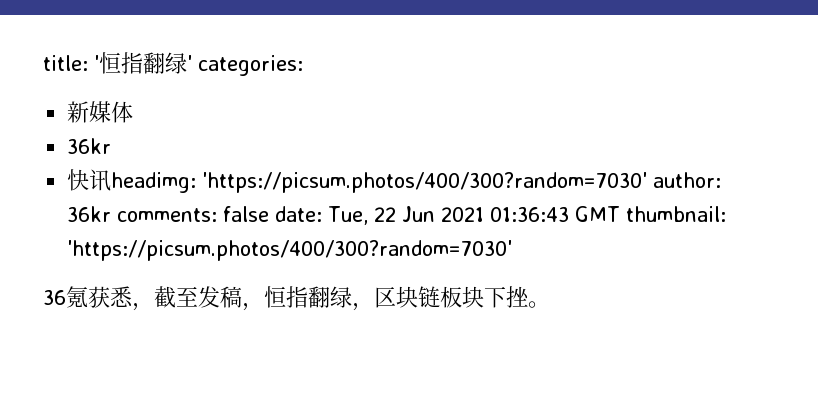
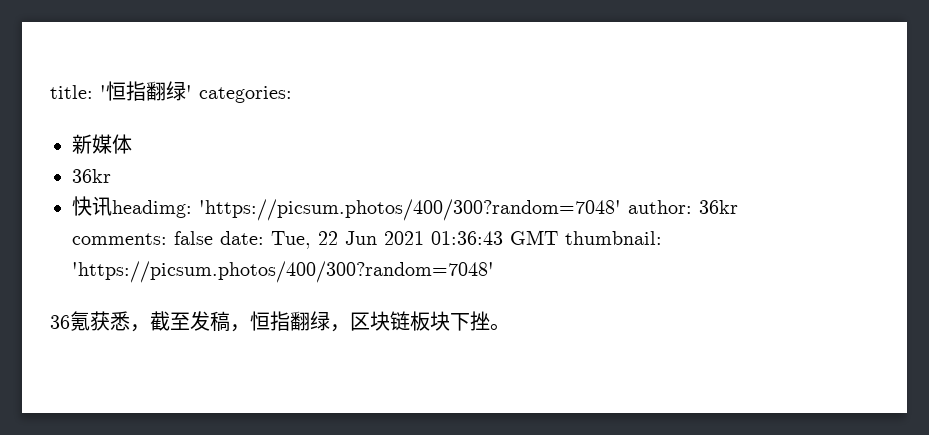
- 快讯headimg: 'https://picsum.photos/400/300?random=7030' author: 36kr comments: false date: Tue, 22 Jun 2021 01:36:43 GMT thumbnail: 'https://picsum.photos/400/300?random=7030'
+ 快讯headimg: 'https://picsum.photos/400/300?random=7048' author: 36kr comments: false date: Tue, 22 Jun 2021 01:36:43 GMT thumbnail: 'https://picsum.photos/400/300?random=7048'

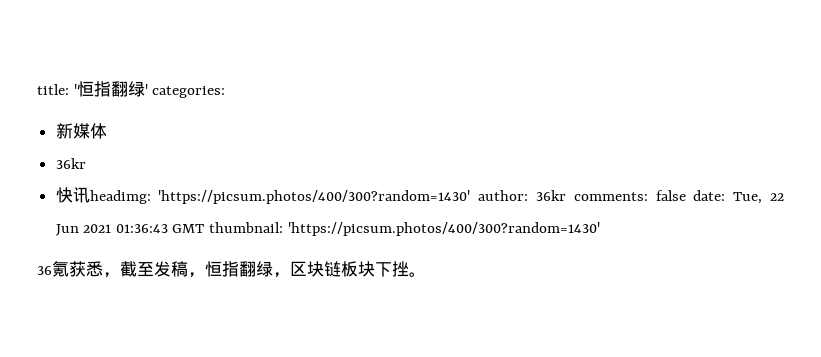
- 快讯headimg: 'https://picsum.photos/400/300?random=7048' author: 36kr comments: false date: Tue, 22 Jun 2021 01:36:43 GMT thumbnail: 'https://picsum.photos/400/300?random=7048'
+ 快讯headimg: 'https://picsum.photos/400/300?random=1430' author: 36kr comments: false date: Tue, 22 Jun 2021 01:36:43 GMT thumbnail: 'https://picsum.photos/400/300?random=1430'

